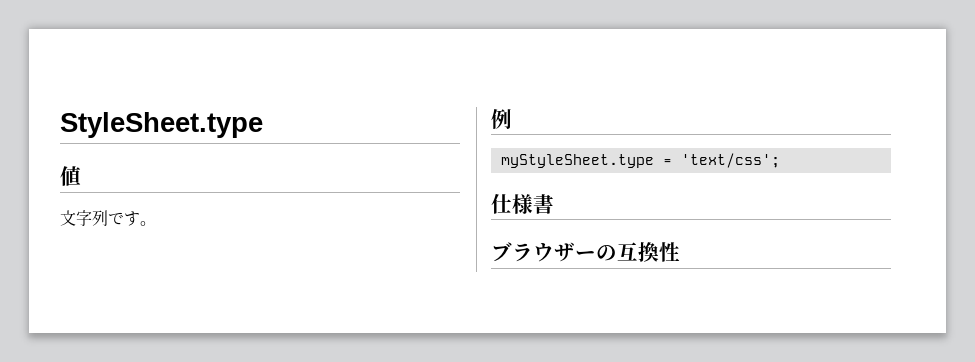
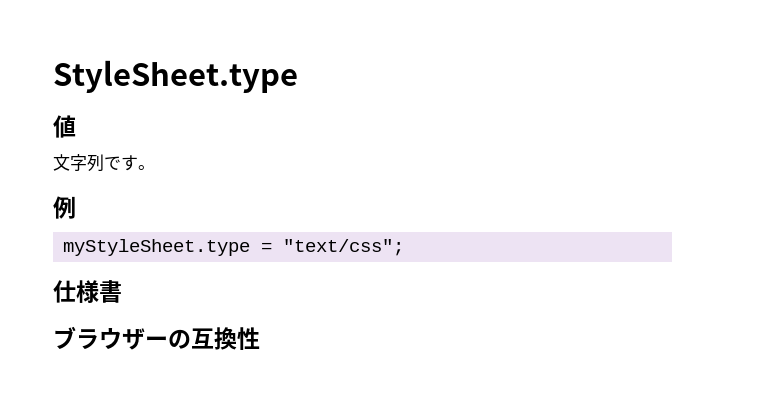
- myStyleSheet.type = 'text/css';
+ myStyleSheet.type = "text/css";

